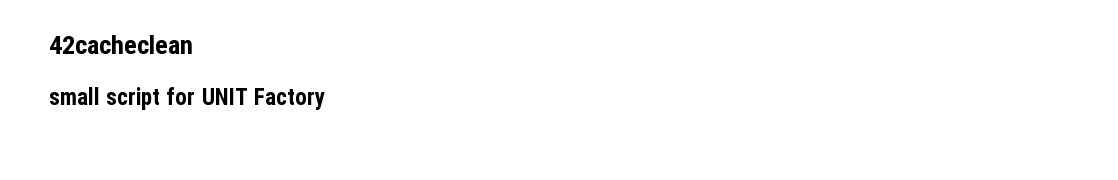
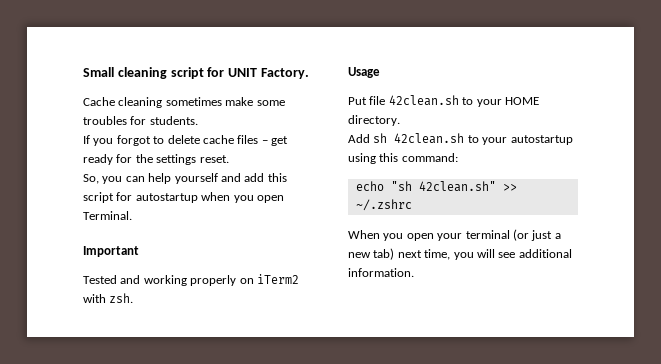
- 42cacheclean
- small script for UNIT Factory
+ Small cleaning script for UNIT Factory.
+ Cache cleaning sometimes make some troubles for students.
+ If you forgot to delete cache files – get ready for the settings reset.
+ So, you can help yourself and add this script for autostartup when you open Terminal.
+ Important
+ Tested and working properly on iTerm2 with zsh.
+ Usage
+ Put file 42clean.sh to your HOME directory.
+ Add sh 42clean.sh to your autostartup using this command:
+ echo "sh 42clean.sh" >> ~/.zshrc
+ When you open your terminal (or just a new tab) next time, you will see additional information.

